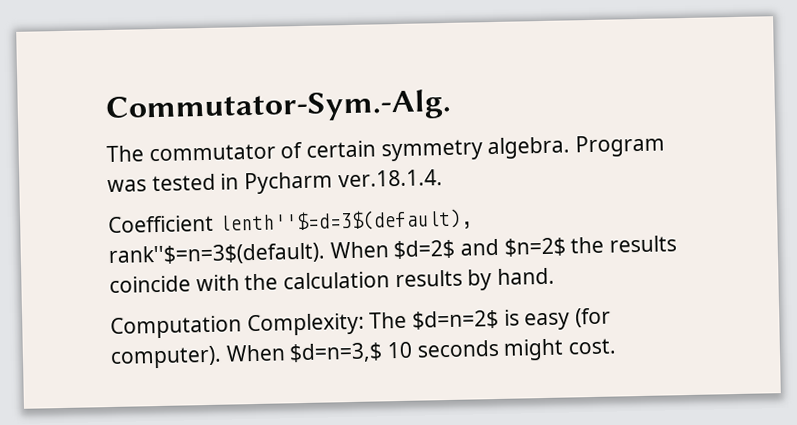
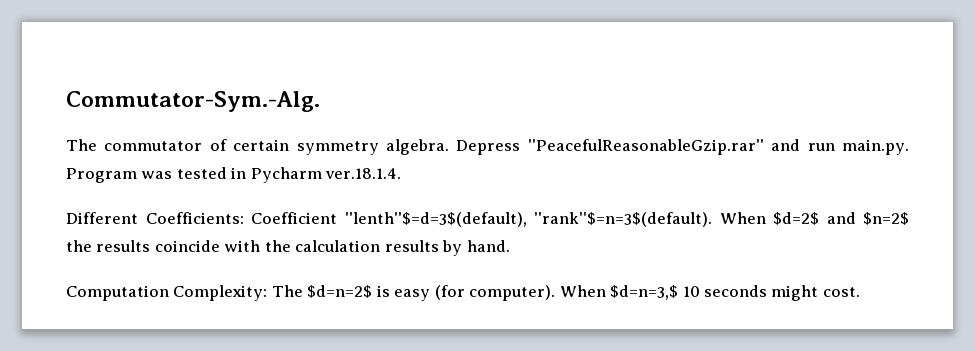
- Program was tested in Pycharm ver.18.1.4.
+ Depress ''PeacefulReasonableGzip.rar'' and run main.py. Program was tested in Pycharm ver.18.1.4.
- Coefficient lenth''$=d=3$(default), rank''$=n=3$(default).
+ Different Coefficients: Coefficient ''lenth''$=d=3$(default), ''rank''$=n=3$(default).

